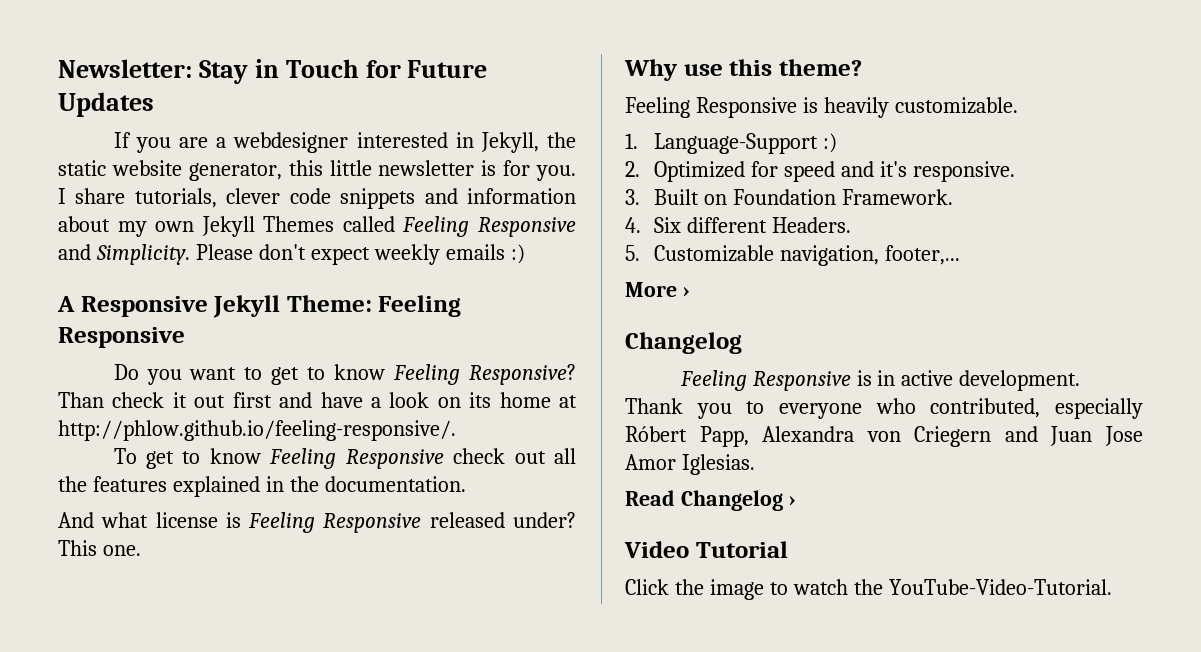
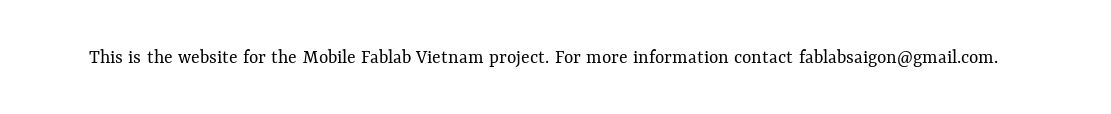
- Newsletter: Stay in Touch for Future Updates
- If you are a webdesigner interested in Jekyll, the static website generator, this little newsletter is for you. I share tutorials, clever code snippets and information about my own Jekyll Themes called Feeling Responsive and Simplicity. Please don't expect weekly emails :)
- A Responsive Jekyll Theme: Feeling Responsive
- Do you want to get to know Feeling Responsive? Than check it out first and have a look on its home at http://phlow.github.io/feeling-responsive/.
- To get to know Feeling Responsive check out all the features explained in the documentation.
- And what license is Feeling Responsive released under? This one.
- Why use this theme?
- Feeling Responsive is heavily customizable.
- 1. Language-Support :)
- 2. Optimized for speed and it's responsive.
- 3. Built on Foundation Framework.
- 4. Six different Headers.
- 5. Customizable navigation, footer,...
- More ›
- Changelog
- Feeling Responsive is in active development. Thank you to everyone who contributed, especially Róbert Papp, Alexandra von Criegern and Juan Jose Amor Iglesias.
- Read Changelog ›
- Video Tutorial
- Click the image to watch the YouTube-Video-Tutorial.
+ This is the website for the Mobile Fablab Vietnam project. For more information contact fablabsaigon@gmail.com.

